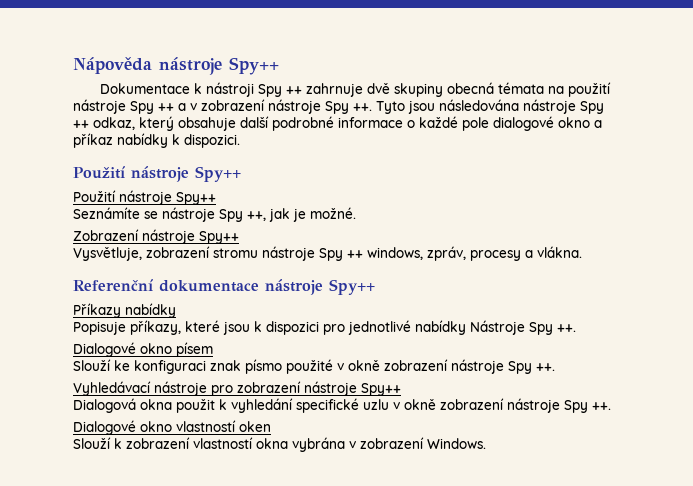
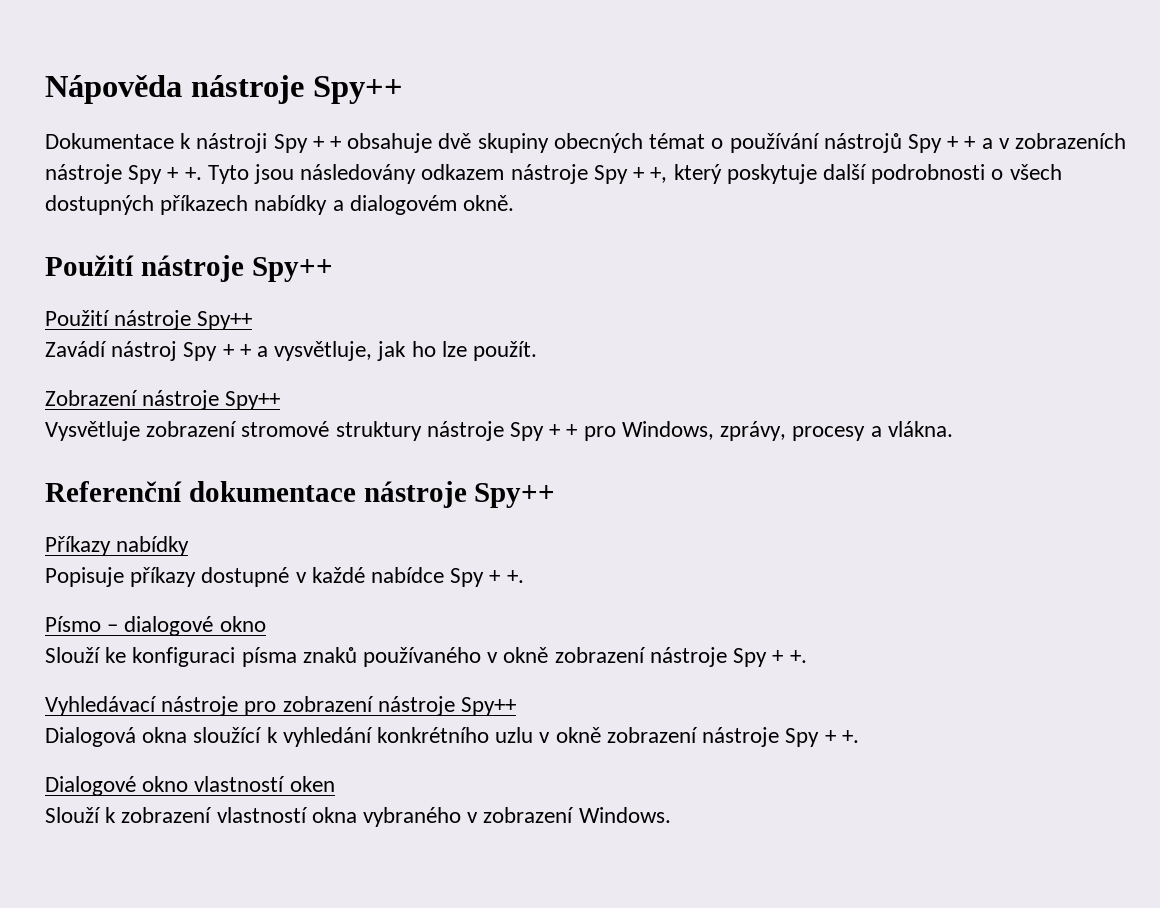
- Dokumentace k nástroji Spy ++ zahrnuje dvě skupiny obecná témata na použití nástroje Spy ++ a v zobrazení nástroje Spy ++. Tyto jsou následována nástroje Spy ++ odkaz, který obsahuje další podrobné informace o každé pole dialogové okno a příkaz nabídky k dispozici.
+ Dokumentace k nástroji Spy + + obsahuje dvě skupiny obecných témat o používání nástrojů Spy + + a v zobrazeních nástroje Spy + +. Tyto jsou následovány odkazem nástroje Spy + +, který poskytuje další podrobnosti o všech dostupných příkazech nabídky a dialogovém okně.
- Seznámíte se nástroje Spy ++, jak je možné.
+ Zavádí nástroj Spy + + a vysvětluje, jak ho lze použít.
  Zobrazení nástroje Spy++
- Vysvětluje, zobrazení stromu nástroje Spy ++ windows, zpráv, procesy a vlákna.
+ Vysvětluje zobrazení stromové struktury nástroje Spy + + pro Windows, zprávy, procesy a vlákna.
- Popisuje příkazy, které jsou k dispozici pro jednotlivé nabídky Nástroje Spy ++.
- Dialogové okno písem
+ Popisuje příkazy dostupné v každé nabídce Spy + +.
+ Písmo – dialogové okno
- Slouží ke konfiguraci znak písmo použité v okně zobrazení nástroje Spy ++.
+ Slouží ke konfiguraci písma znaků používaného v okně zobrazení nástroje Spy + +.
- Dialogová okna použit k vyhledání specifické uzlu v okně zobrazení nástroje Spy ++.
+ Dialogová okna sloužící k vyhledání konkrétního uzlu v okně zobrazení nástroje Spy + +.
- Slouží k zobrazení vlastností okna vybrána v zobrazení Windows.
+ Slouží k zobrazení vlastností okna vybraného v zobrazení Windows.

